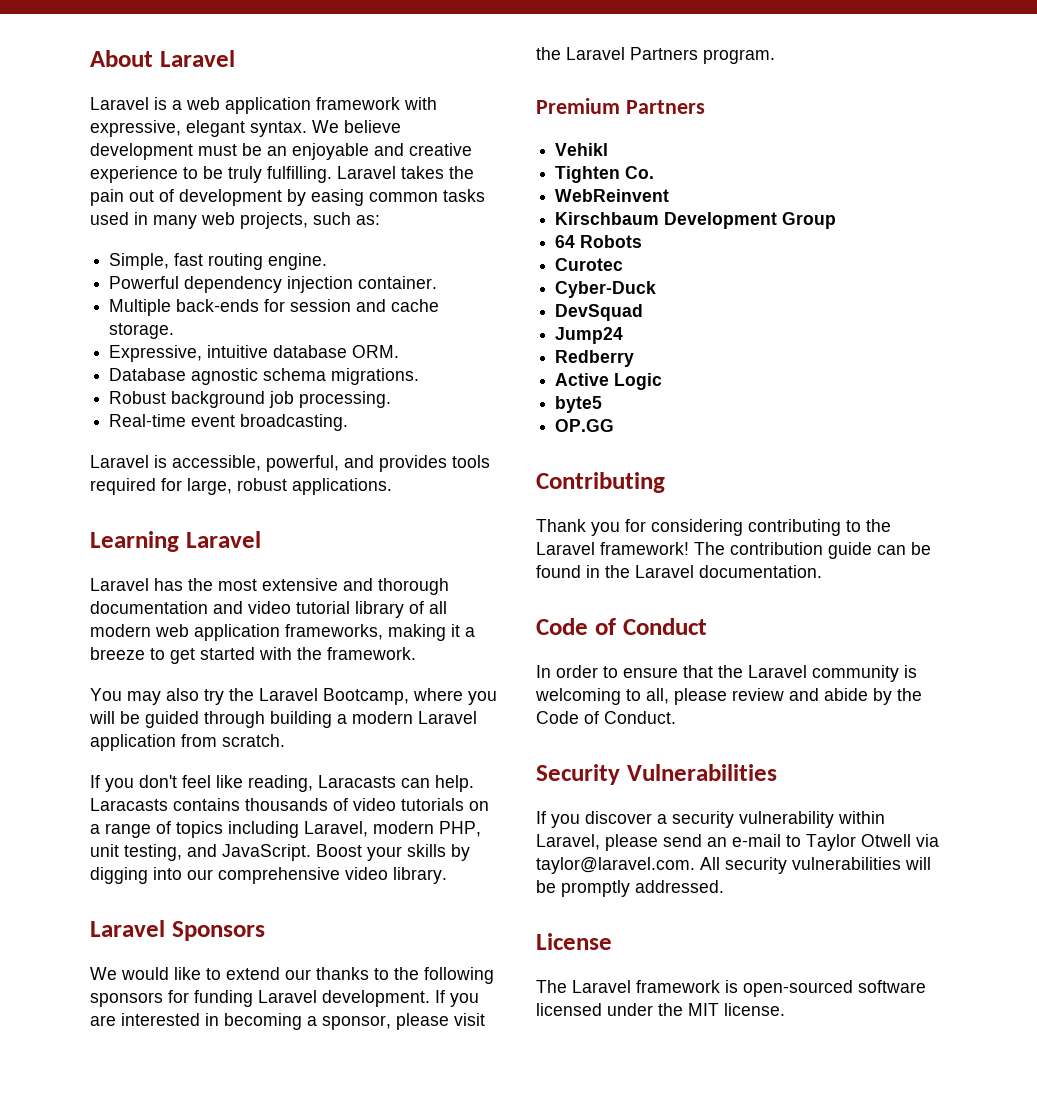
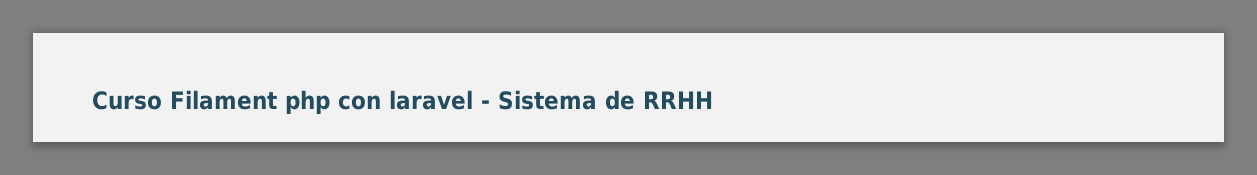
- About Laravel
- Laravel is a web application framework with expressive, elegant syntax. We believe development must be an enjoyable and creative experience to be truly fulfilling. Laravel takes the pain out of development by easing common tasks used in many web projects, such as:
- Simple, fast routing engine.
- Powerful dependency injection container.
- Multiple back-ends for session and cache storage.
- Expressive, intuitive database ORM.
- Database agnostic schema migrations.
- Robust background job processing.
- Real-time event broadcasting.
- Laravel is accessible, powerful, and provides tools required for large, robust applications.
- Learning Laravel
- Laravel has the most extensive and thorough documentation and video tutorial library of all modern web application frameworks, making it a breeze to get started with the framework.
- You may also try the Laravel Bootcamp, where you will be guided through building a modern Laravel application from scratch.
- If you don't feel like reading, Laracasts can help. Laracasts contains thousands of video tutorials on a range of topics including Laravel, modern PHP, unit testing, and JavaScript. Boost your skills by digging into our comprehensive video library.
- Laravel Sponsors
- We would like to extend our thanks to the following sponsors for funding Laravel development. If you are interested in becoming a sponsor, please visit the Laravel Partners program.
- Premium Partners
- Vehikl
- Tighten Co.
- WebReinvent
- Kirschbaum Development Group
- 64 Robots
- Curotec
- Cyber-Duck
- DevSquad
- Jump24
- Redberry
- Active Logic
- byte5
- OP.GG
- Contributing
- Thank you for considering contributing to the Laravel framework! The contribution guide can be found in the Laravel documentation.
- Code of Conduct
- In order to ensure that the Laravel community is welcoming to all, please review and abide by the Code of Conduct.
- Security Vulnerabilities
- If you discover a security vulnerability within Laravel, please send an e-mail to Taylor Otwell via taylor@laravel.com. All security vulnerabilities will be promptly addressed.
- License
- The Laravel framework is open-sourced software licensed under the MIT license.
+ Curso Filament php con laravel - Sistema de RRHH

